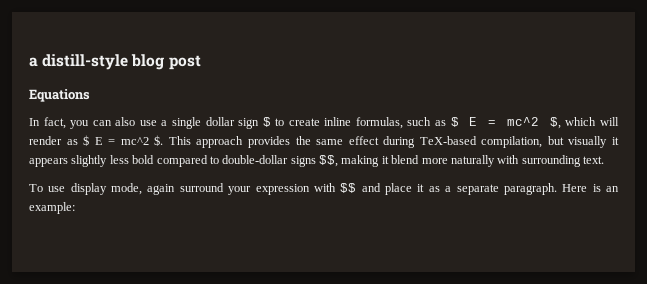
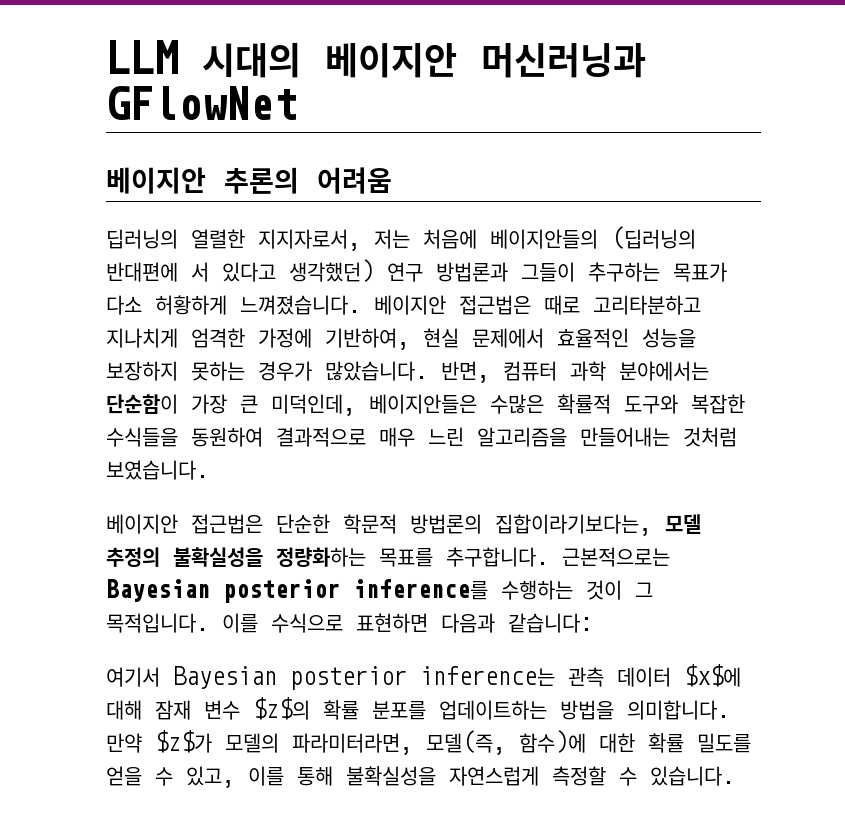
- a distill-style blog post
- Equations
- In fact, you can also use a single dollar sign $ to create inline formulas, such as $ E = mc^2 $, which will render as $ E = mc^2 $. This approach provides the same effect during TeX-based compilation, but visually it appears slightly less bold compared to double-dollar signs $$, making it blend more naturally with surrounding text.
- To use display mode, again surround your expression with $$ and place it as a separate paragraph. Here is an example:
+ LLM 시대의 베이지안 머신러닝과 GFlowNet
+ 베이지안 추론의 어려움
+ 딥러닝의 열렬한 지지자로서, 저는 처음에 베이지안들의 (딥러닝의 반대편에 서 있다고 생각했던) 연구 방법론과 그들이 추구하는 목표가 다소 허황하게 느껴졌습니다. 베이지안 접근법은 때로 고리타분하고 지나치게 엄격한 가정에 기반하여, 현실 문제에서 효율적인 성능을 보장하지 못하는 경우가 많았습니다. 반면, 컴퓨터 과학 분야에서는 단순함이 가장 큰 미덕인데, 베이지안들은 수많은 확률적 도구와 복잡한 수식들을 동원하여 결과적으로 매우 느린 알고리즘을 만들어내는 것처럼 보였습니다.
+ 베이지안 접근법은 단순한 학문적 방법론의 집합이라기보다는, 모델 추정의 불확실성을 정량화하는 목표를 추구합니다. 근본적으로는 Bayesian posterior inference를 수행하는 것이 그 목적입니다. 이를 수식으로 표현하면 다음과 같습니다:
+ 여기서 Bayesian posterior inference는 관측 데이터 $x$에 대해 잠재 변수 $z$의 확률 분포를 업데이트하는 방법을 의미합니다. 만약 $z$가 모델의 파라미터라면, 모델(즉, 함수)에 대한 확률 밀도를 얻을 수 있고, 이를 통해 불확실성을 자연스럽게 측정할 수 있습니다.

